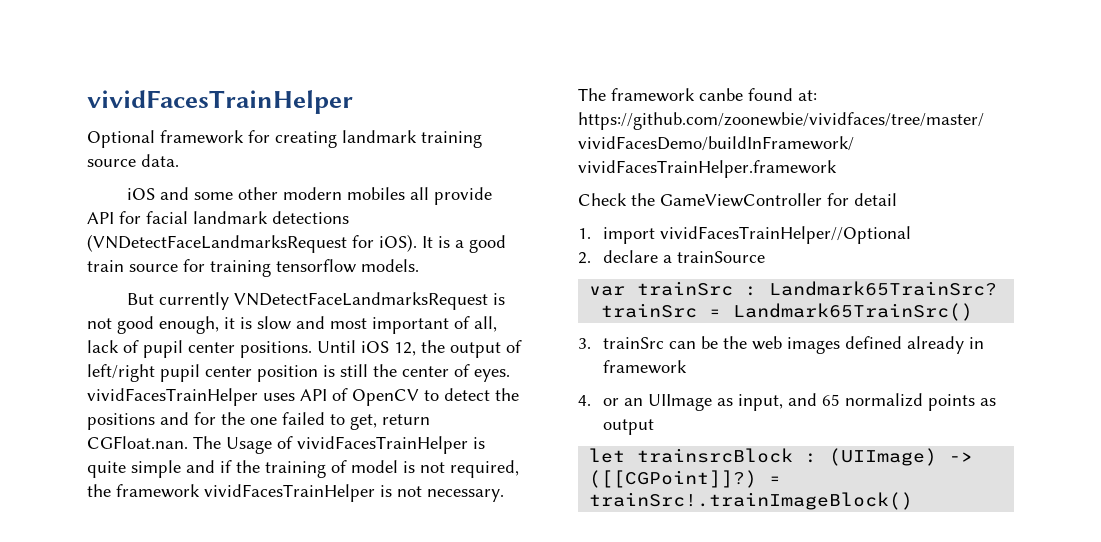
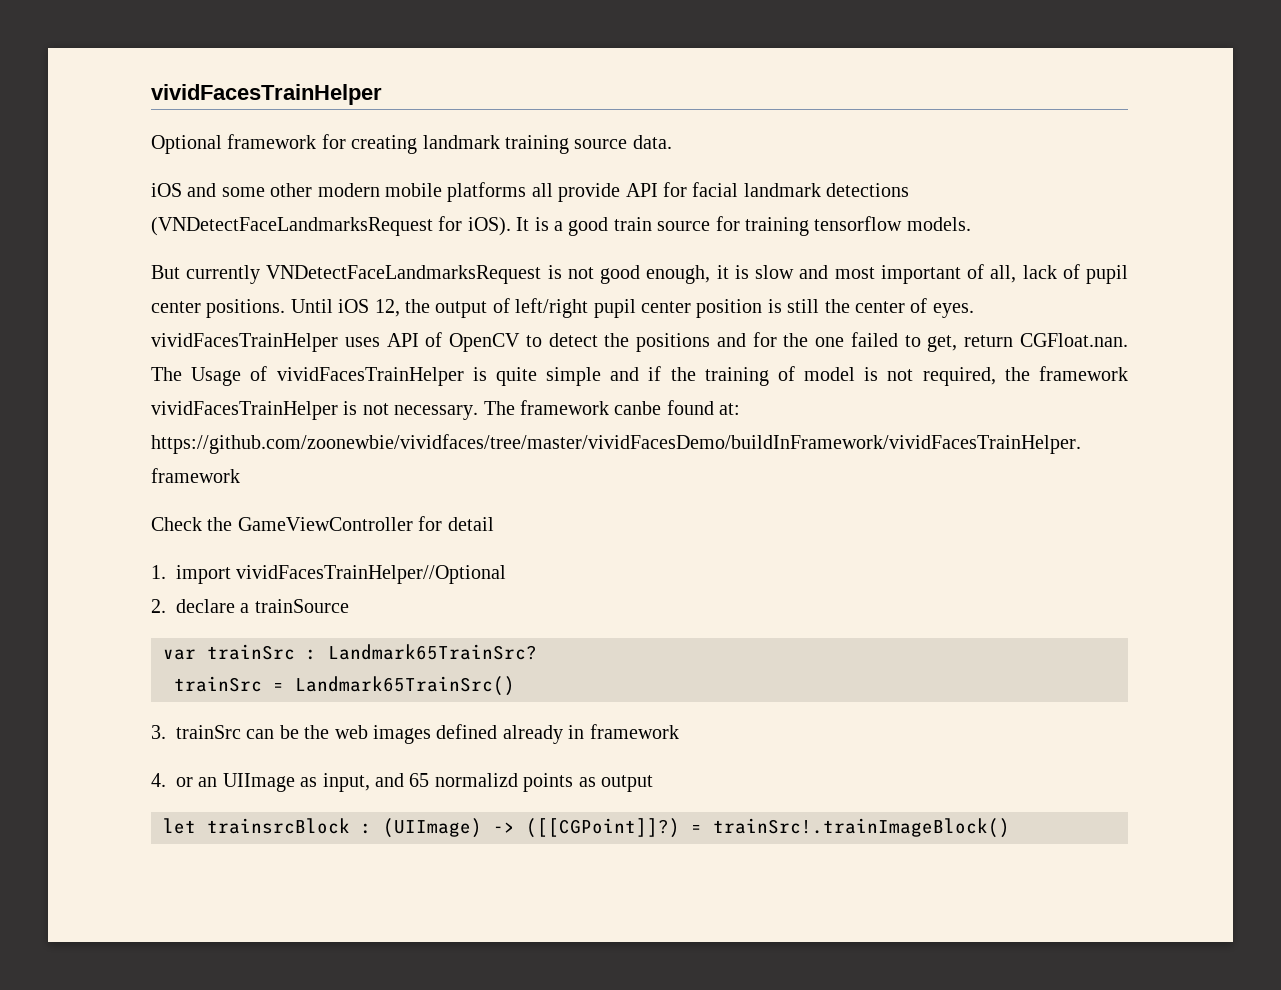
- iOS and some other modern mobiles all provide API for facial landmark detections (VNDetectFaceLandmarksRequest for iOS).
+ iOS and some other modern mobile platforms all provide API for facial landmark detections (VNDetectFaceLandmarksRequest for iOS).

